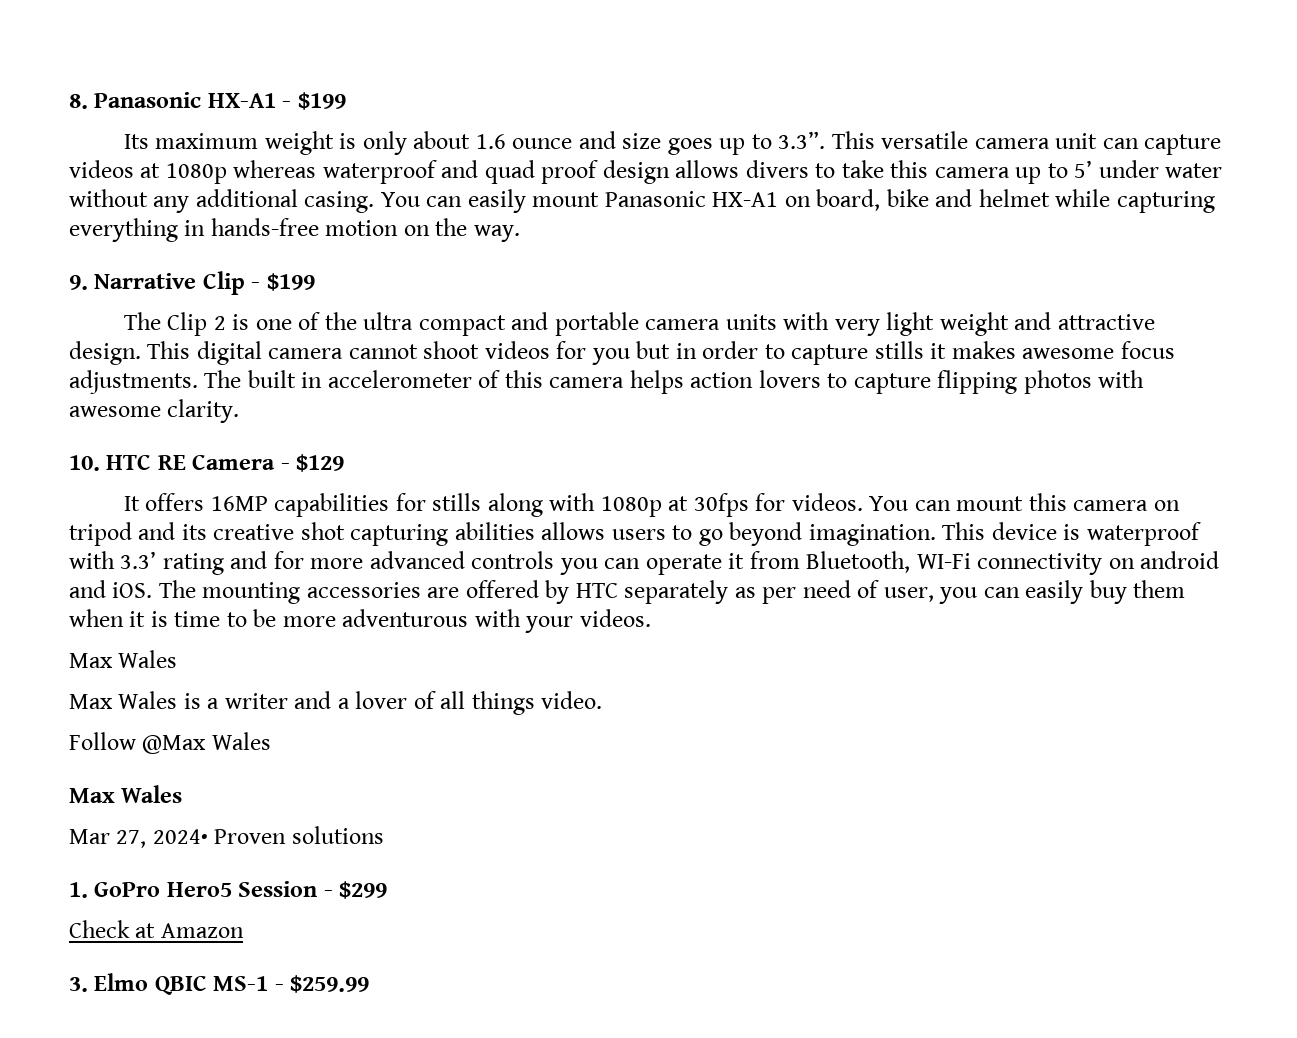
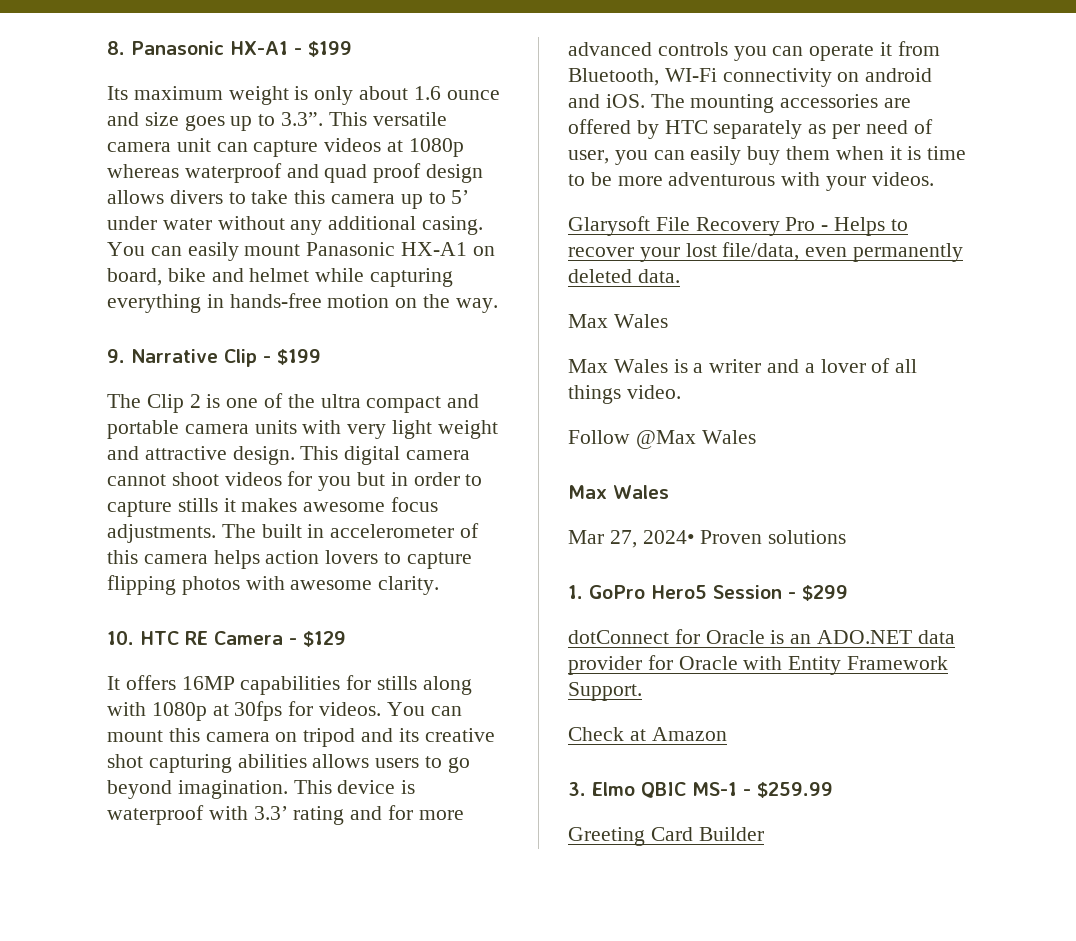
+ Glarysoft File Recovery Pro - Helps to recover your lost file/data, even permanently deleted data.
+ dotConnect for Oracle is an ADO.NET data provider for Oracle with Entity Framework Support.
+ Greeting Card Builder

